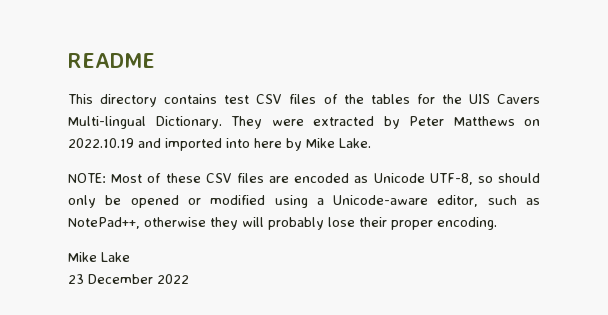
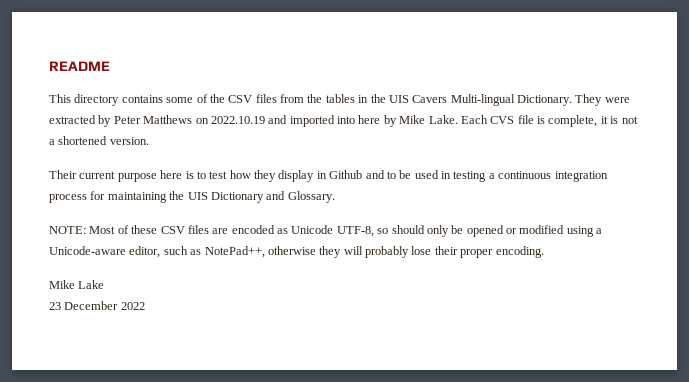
- This directory contains test CSV files of the tables for the UIS Cavers Multi-lingual Dictionary.
+ This directory contains some of the CSV files from the tables in the UIS Cavers Multi-lingual Dictionary.
+ Each CVS file is complete, it is not a shortened version.
+ Their current purpose here is to test how they display in Github and to be used in testing a continuous integration process for maintaining the UIS Dictionary and Glossary.

